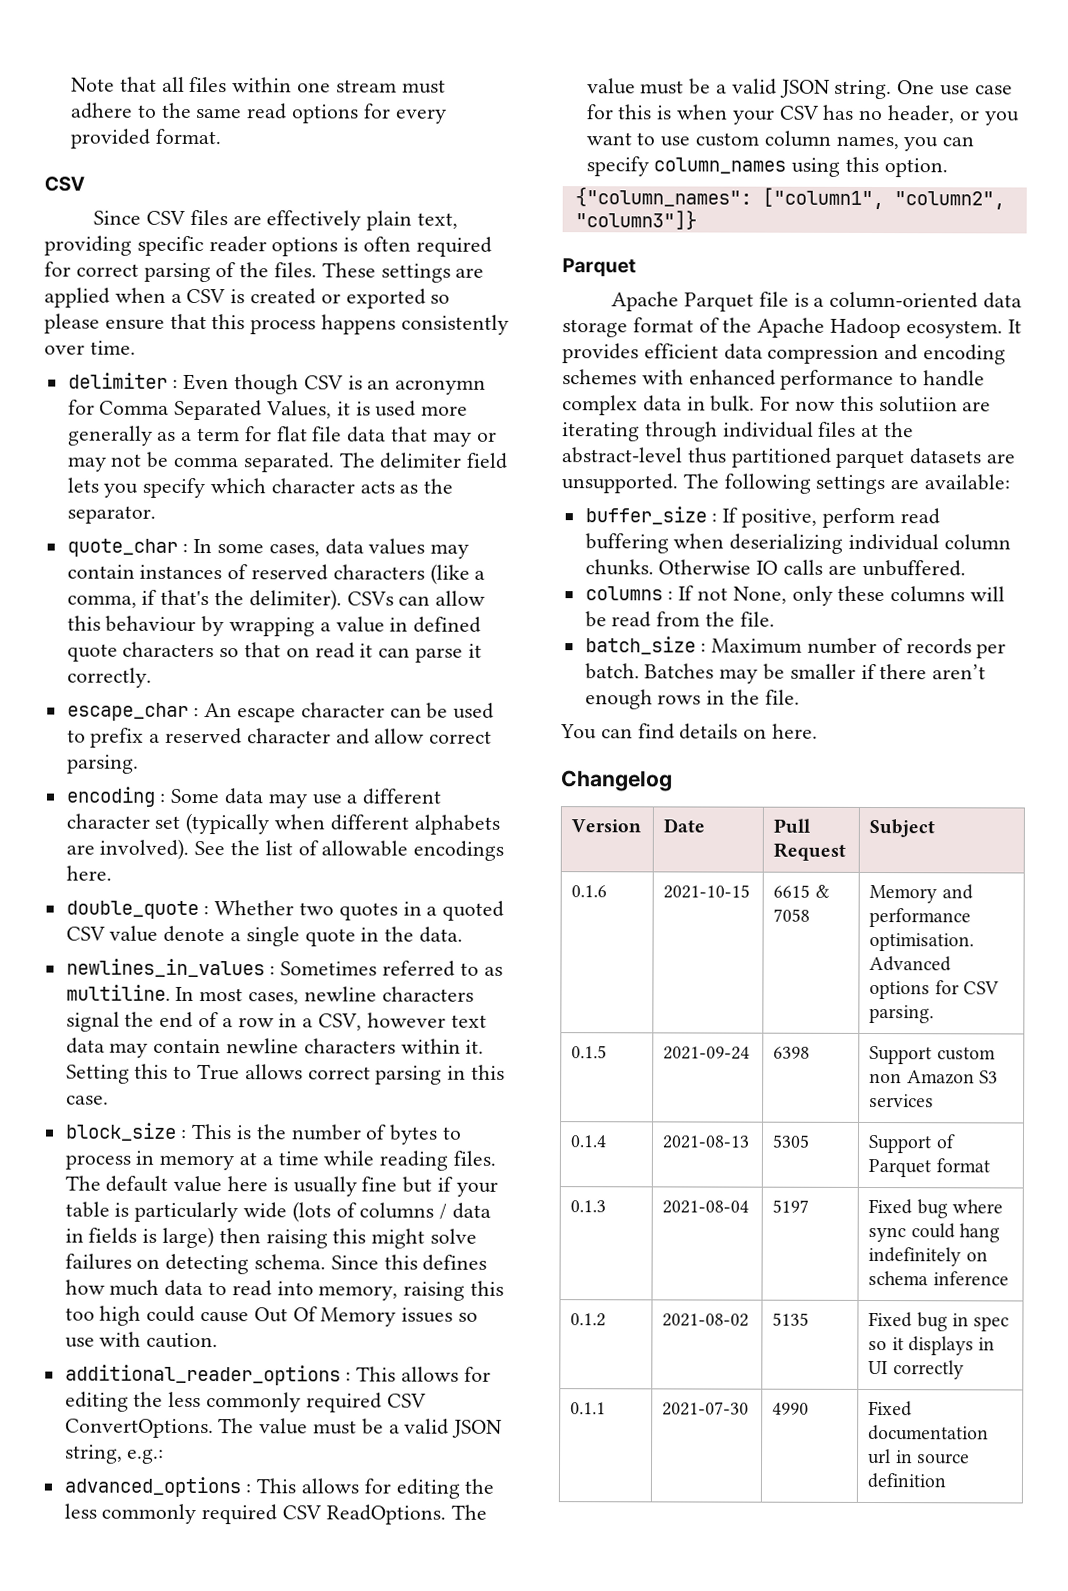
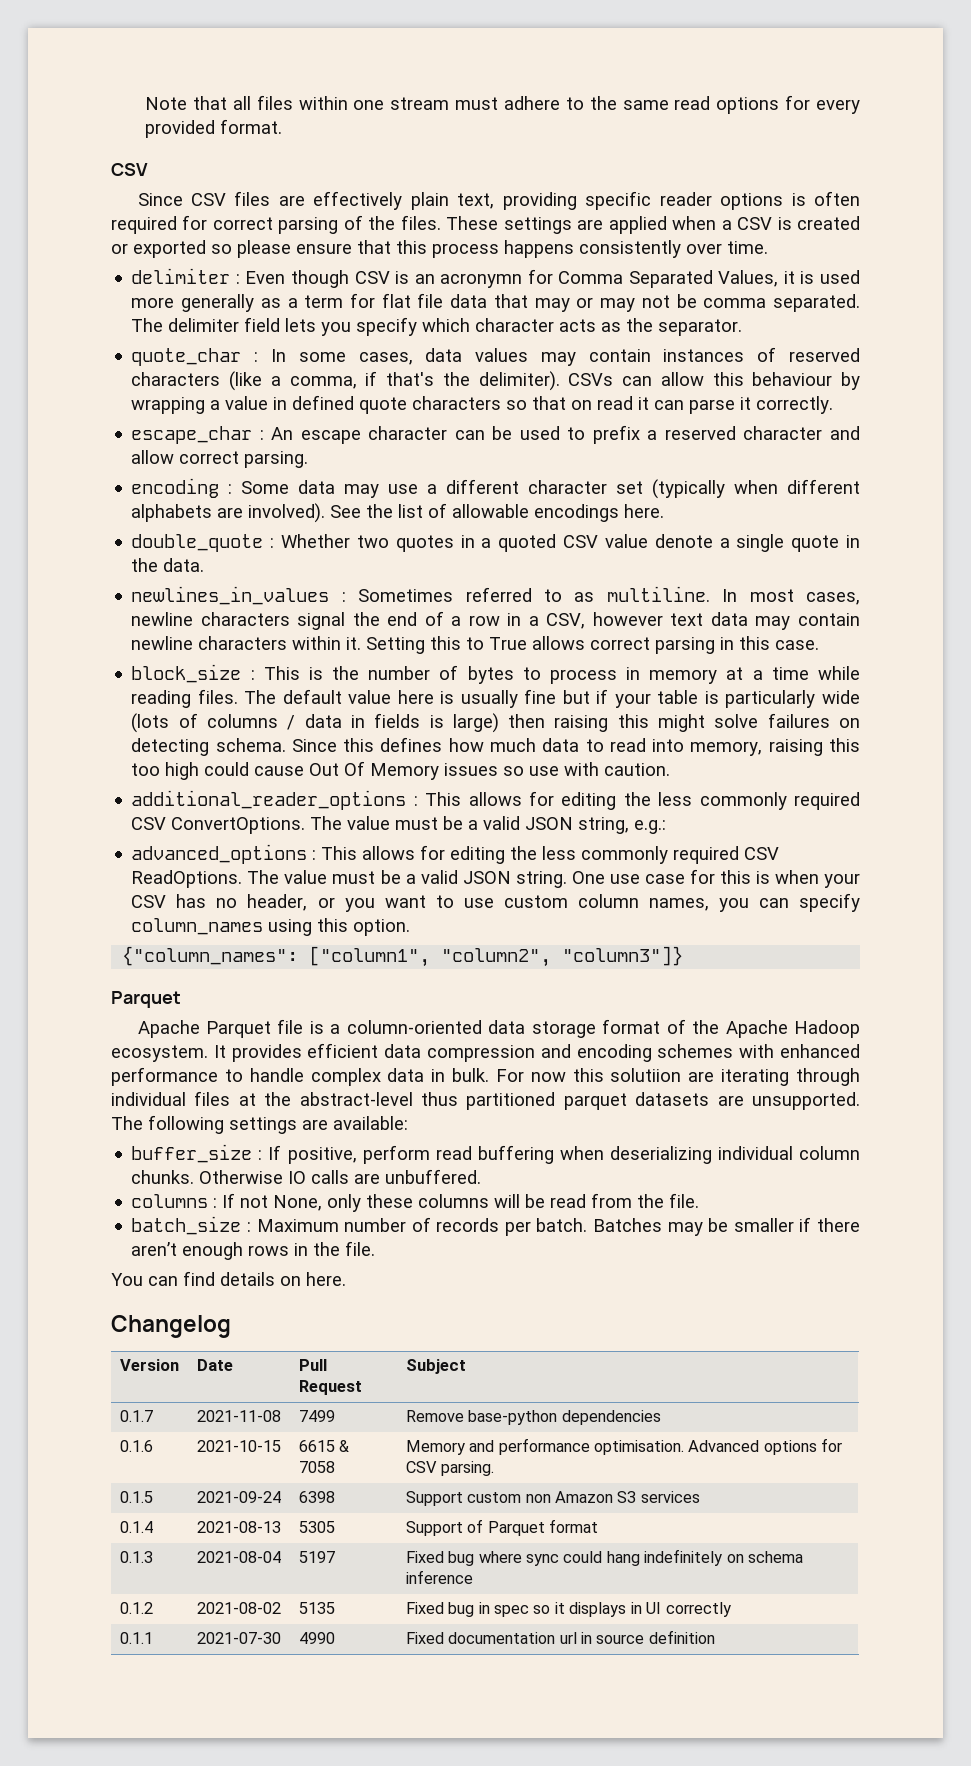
+ 0.1.7 | 2021-11-08 | 7499 | Remove base-python dependencies

